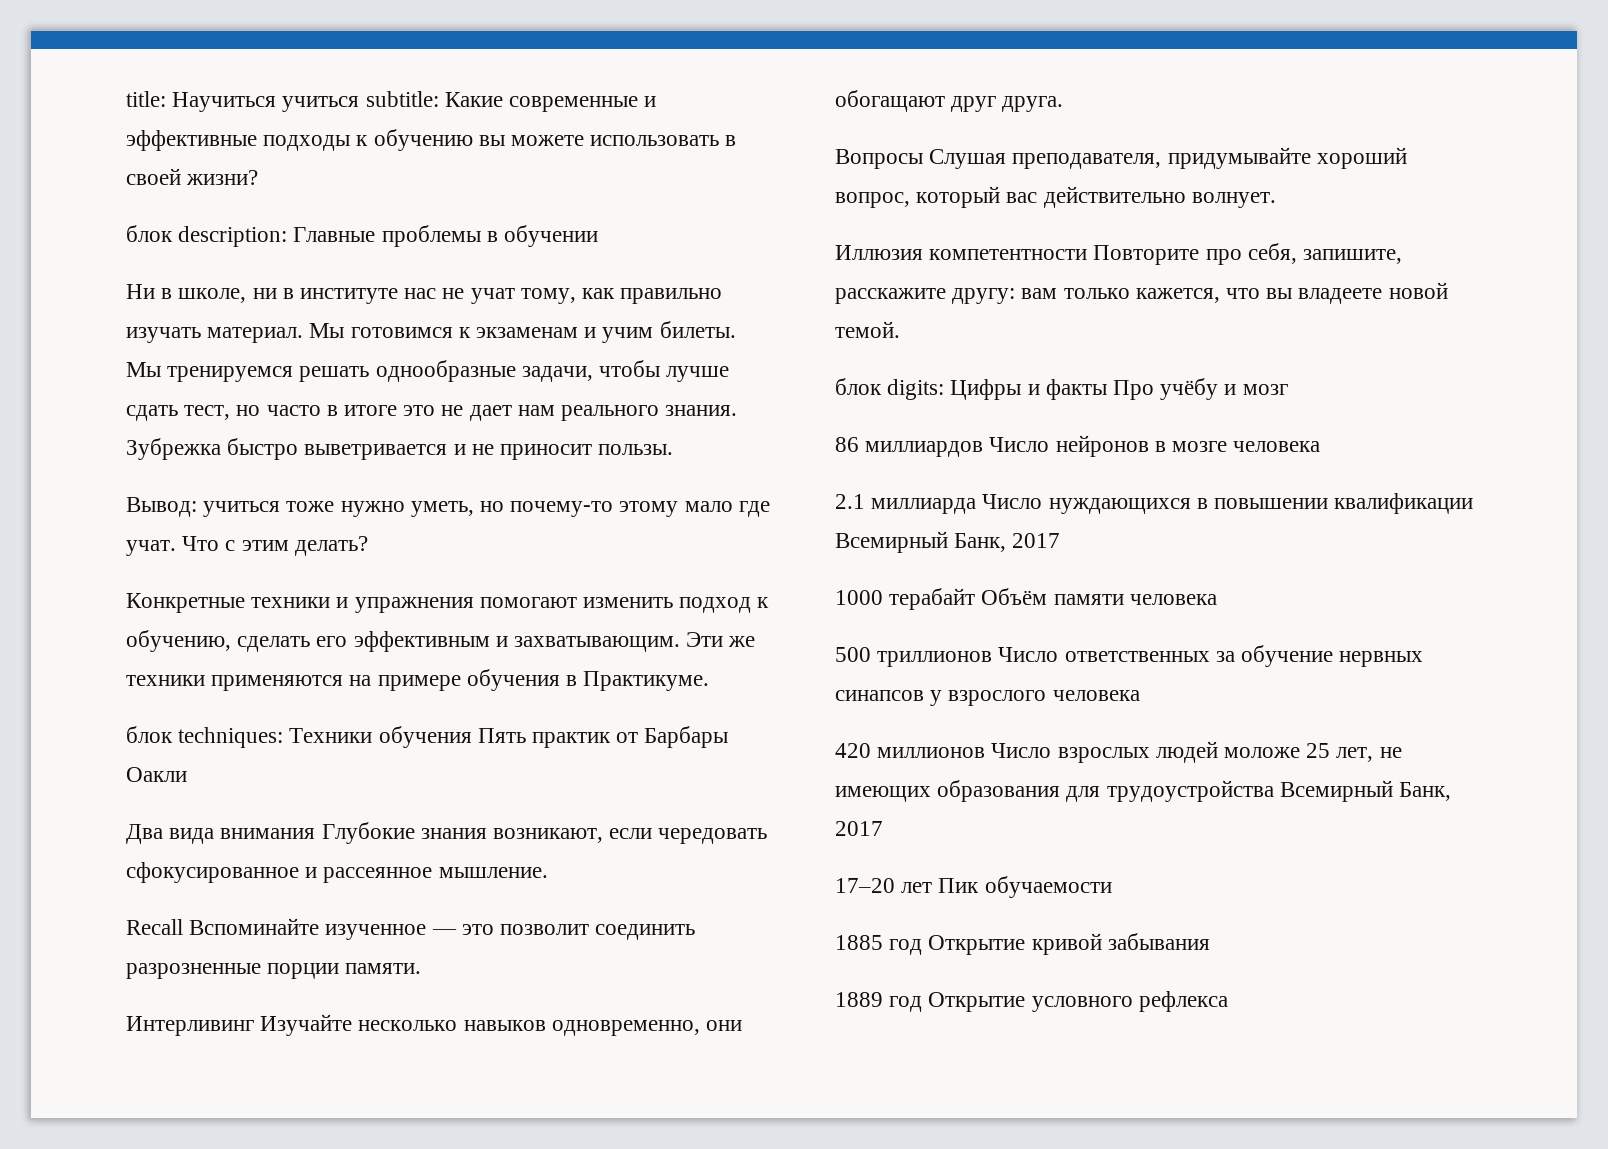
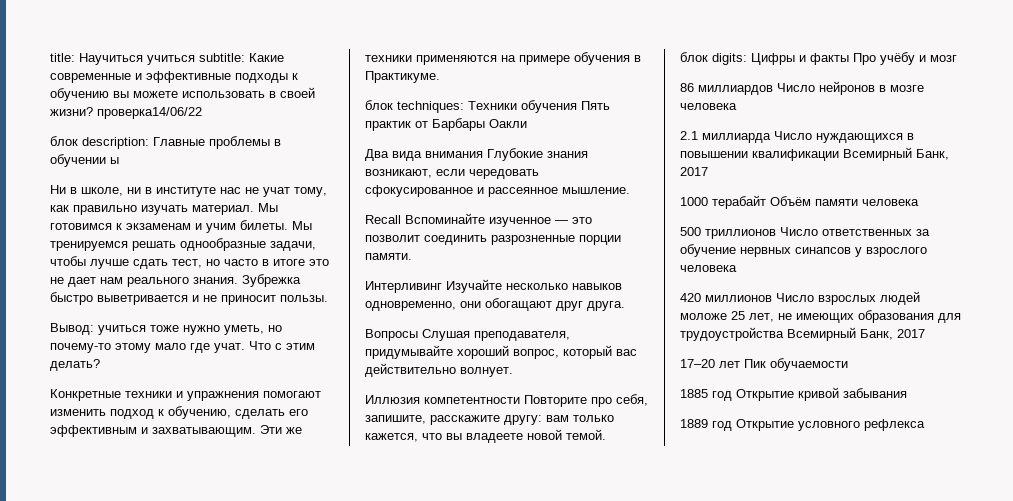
- title: Научиться учиться subtitle: Какие современные и эффективные подходы к обучению вы можете использовать в своей жизни?
+ title: Научиться учиться subtitle: Какие современные и эффективные подходы к обучению вы можете использовать в своей жизни? проверкa14/06/22
- блок description: Главные проблемы в обучении
+ блок description: Главные проблемы в обучении ы

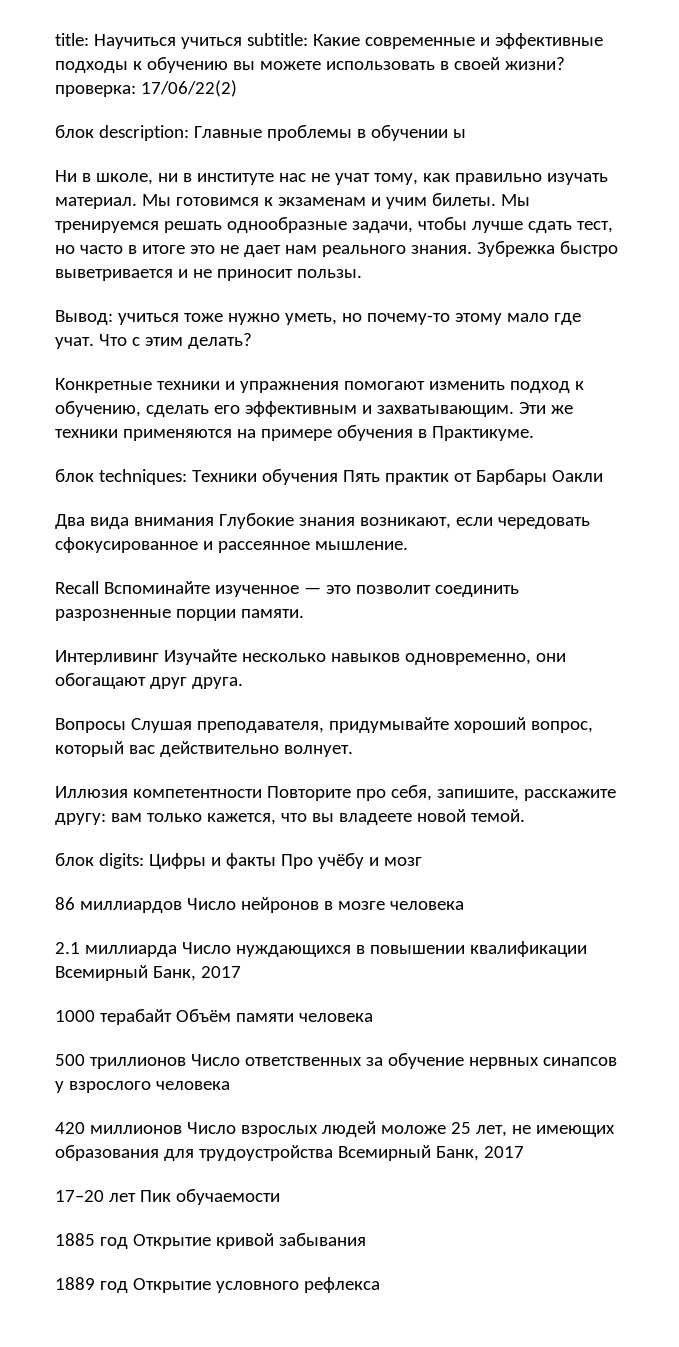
- title: Научиться учиться subtitle: Какие современные и эффективные подходы к обучению вы можете использовать в своей жизни? проверкa14/06/22
+ title: Научиться учиться subtitle: Какие современные и эффективные подходы к обучению вы можете использовать в своей жизни? проверкa: 17/06/22(2)

